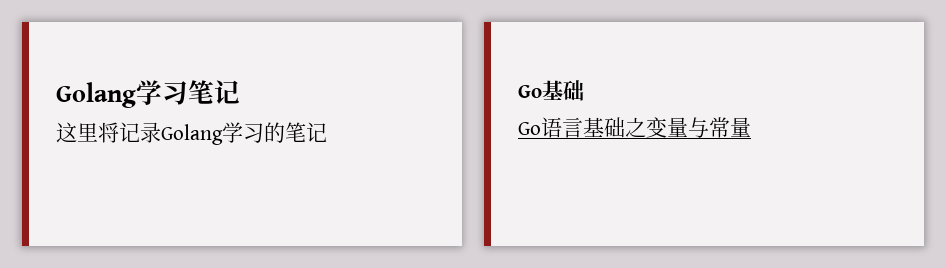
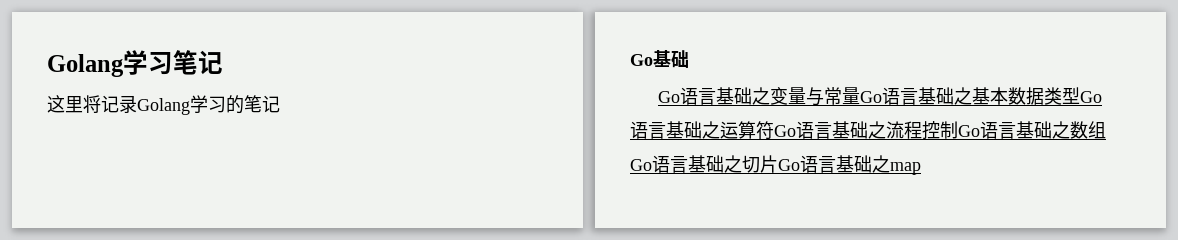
- Go语言基础之变量与常量
+ Go语言基础之变量与常量Go语言基础之基本数据类型Go语言基础之运算符Go语言基础之流程控制Go语言基础之数组Go语言基础之切片Go语言基础之map

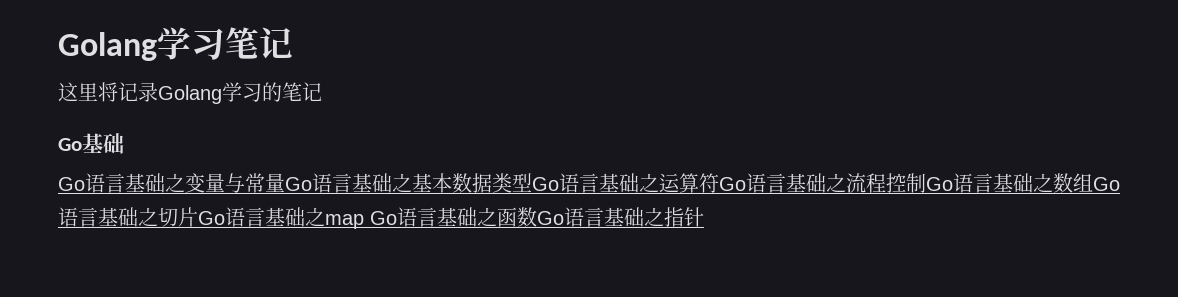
- Go语言基础之变量与常量Go语言基础之基本数据类型Go语言基础之运算符Go语言基础之流程控制Go语言基础之数组Go语言基础之切片Go语言基础之map
+ Go语言基础之变量与常量Go语言基础之基本数据类型Go语言基础之运算符Go语言基础之流程控制Go语言基础之数组Go语言基础之切片Go语言基础之map Go语言基础之函数Go语言基础之指针

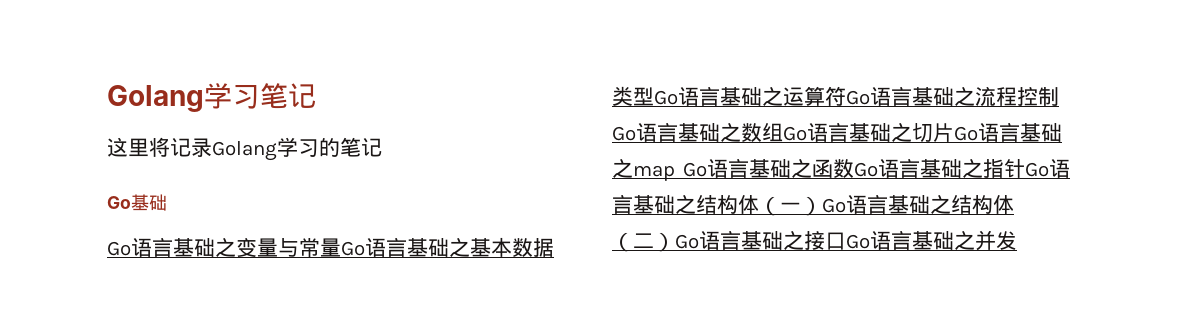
- Go语言基础之变量与常量Go语言基础之基本数据类型Go语言基础之运算符Go语言基础之流程控制Go语言基础之数组Go语言基础之切片Go语言基础之map Go语言基础之函数Go语言基础之指针
+ Go语言基础之变量与常量Go语言基础之基本数据类型Go语言基础之运算符Go语言基础之流程控制Go语言基础之数组Go语言基础之切片Go语言基础之map Go语言基础之函数Go语言基础之指针Go语言基础之结构体（一）Go语言基础之结构体（二）Go语言基础之接口Go语言基础之并发

